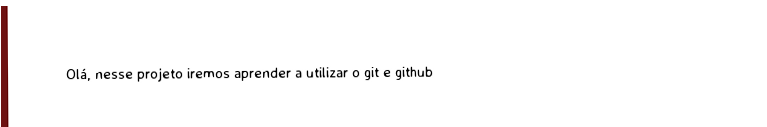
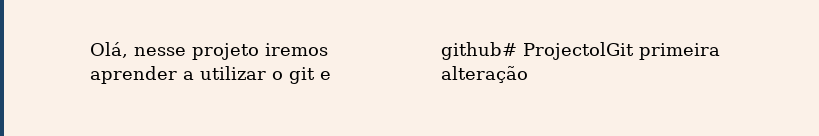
- Olá, nesse projeto iremos aprender a utilizar o git e github
+ Olá, nesse projeto iremos aprender a utilizar o git e github# ProjectolGit primeira alteração

